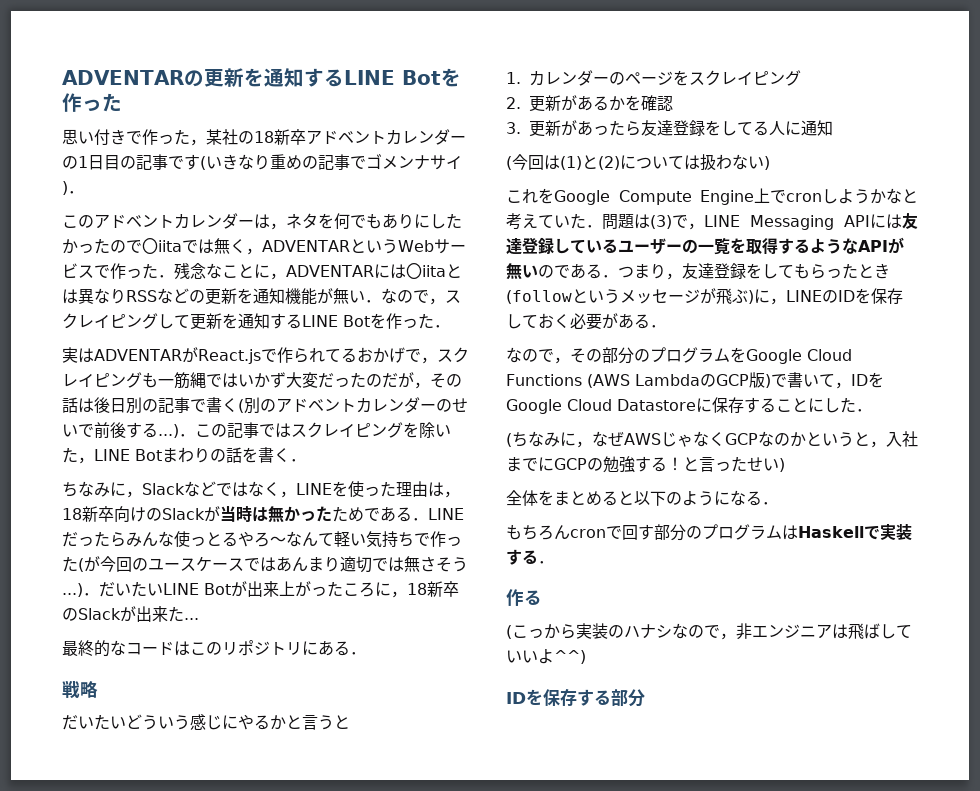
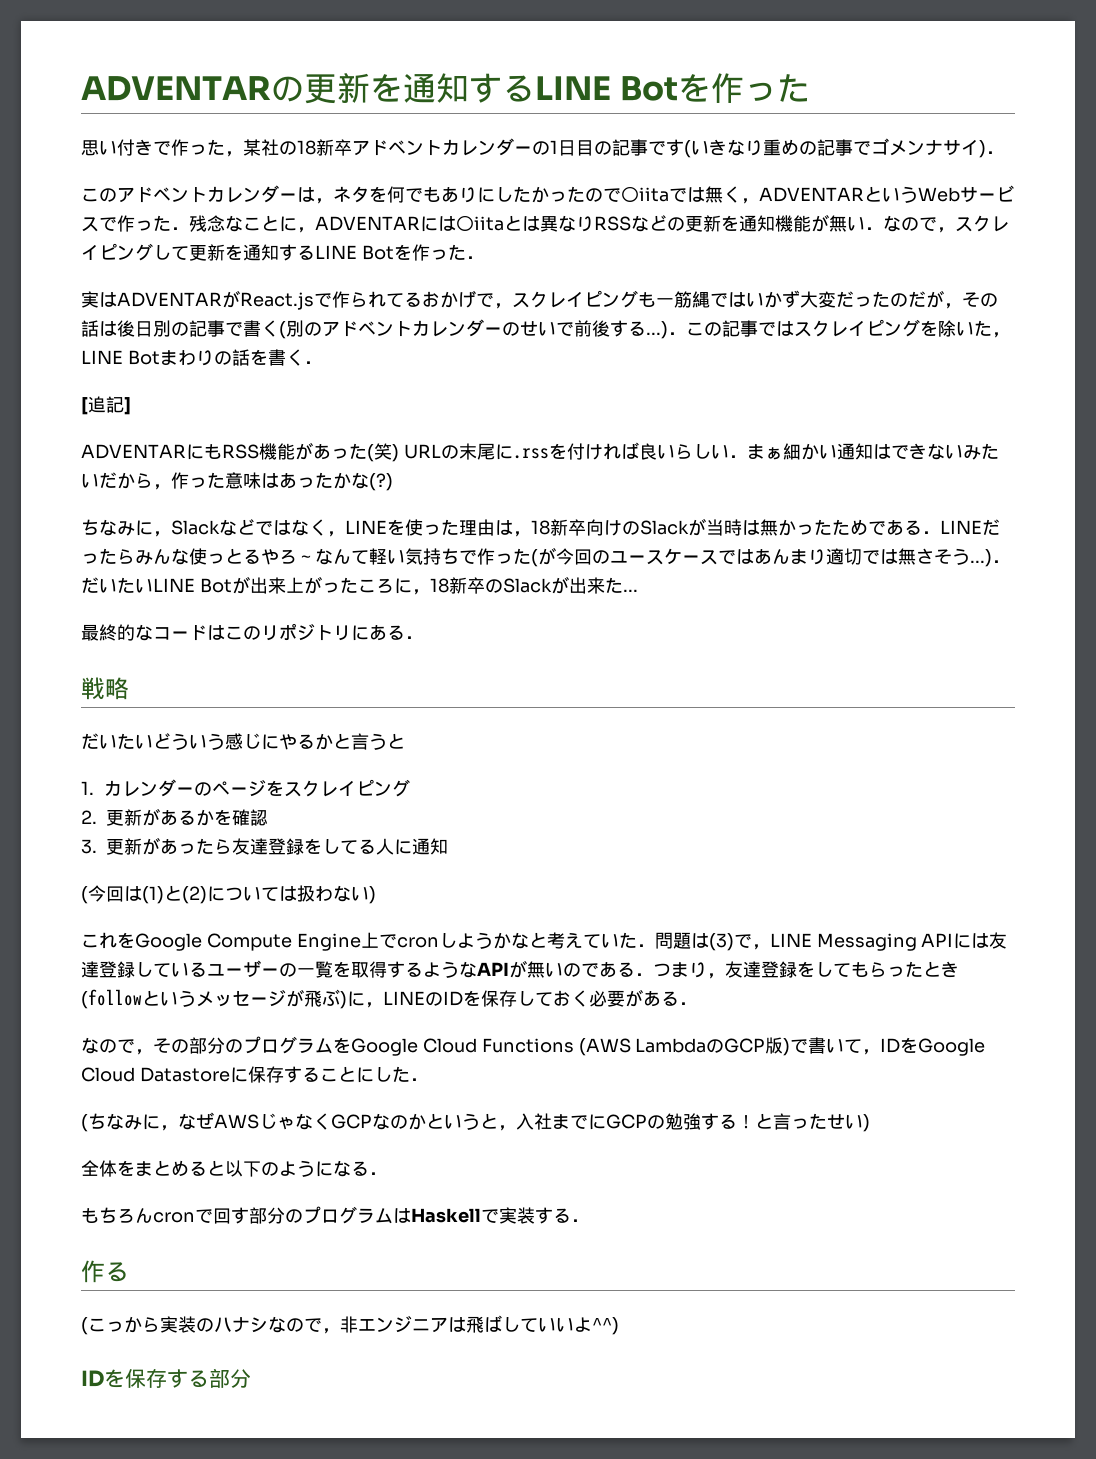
+ [追記]
+ ADVENTARにもRSS機能があった(笑) URLの末尾に.rssを付ければ良いらしい．まぁ細かい通知はできないみたいだから，作った意味はあったかな(?)

